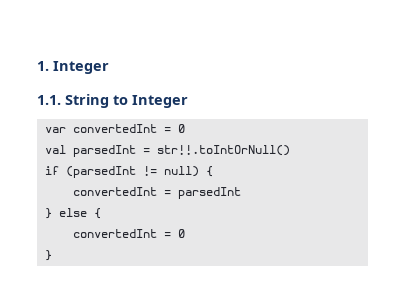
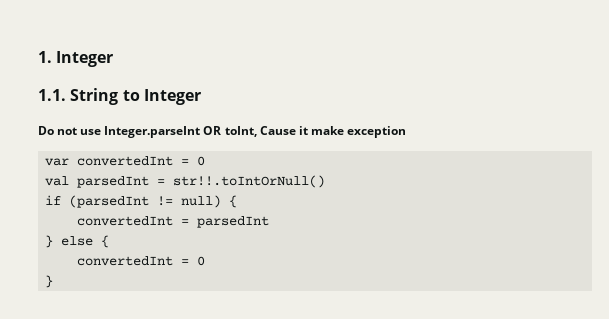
+ Do not use Integer.parseInt OR toInt, Cause it make exception

